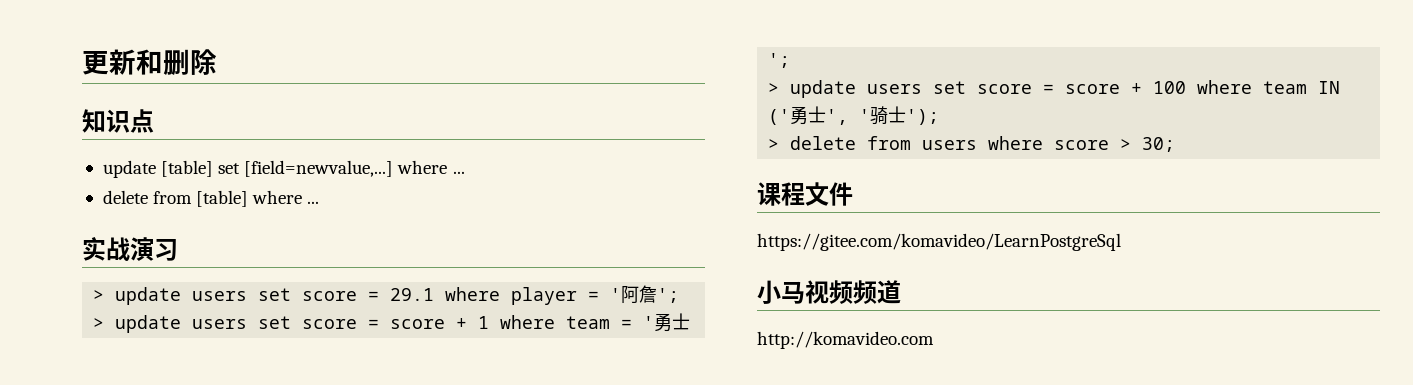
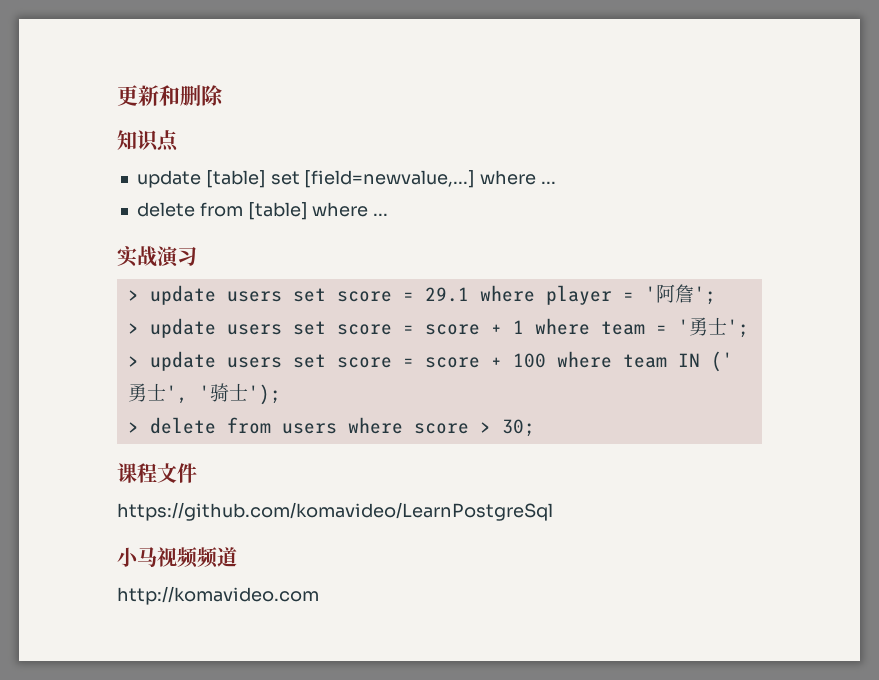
- https://gitee.com/komavideo/LearnPostgreSql
+ https://github.com/komavideo/LearnPostgreSql

